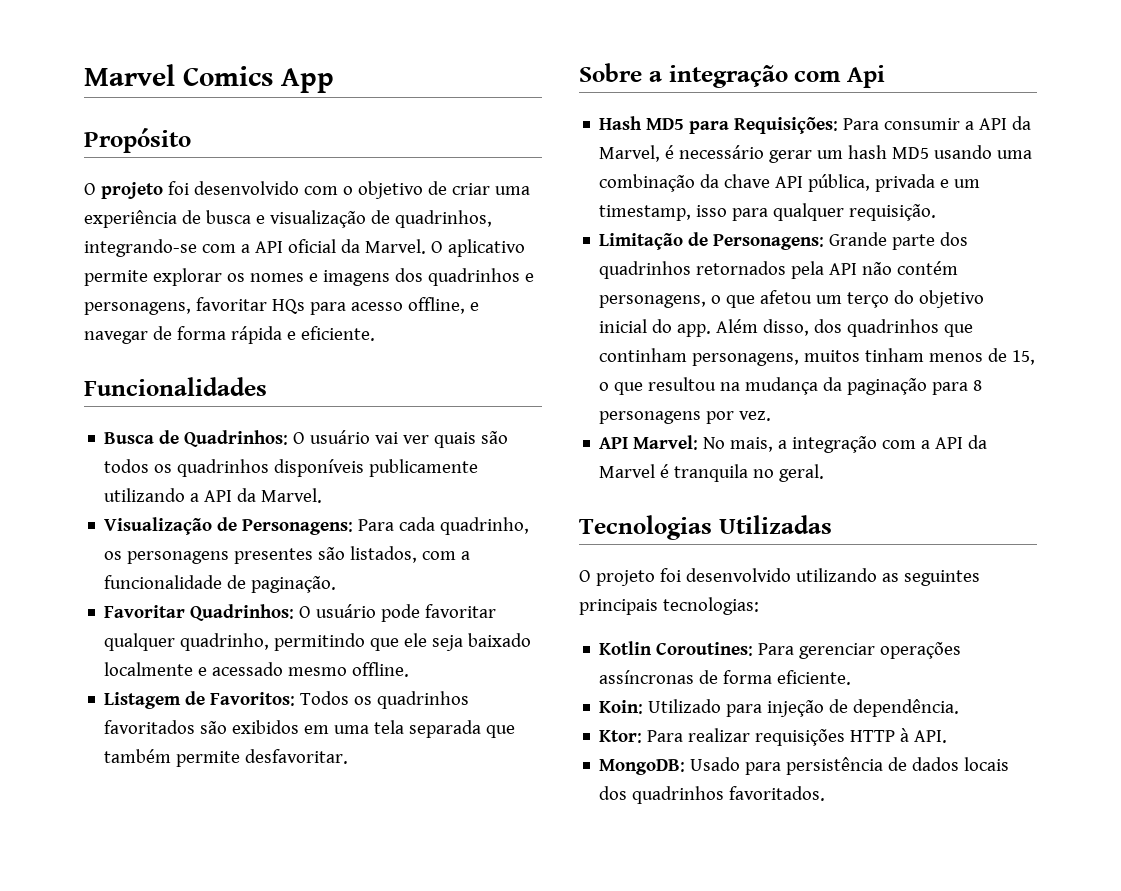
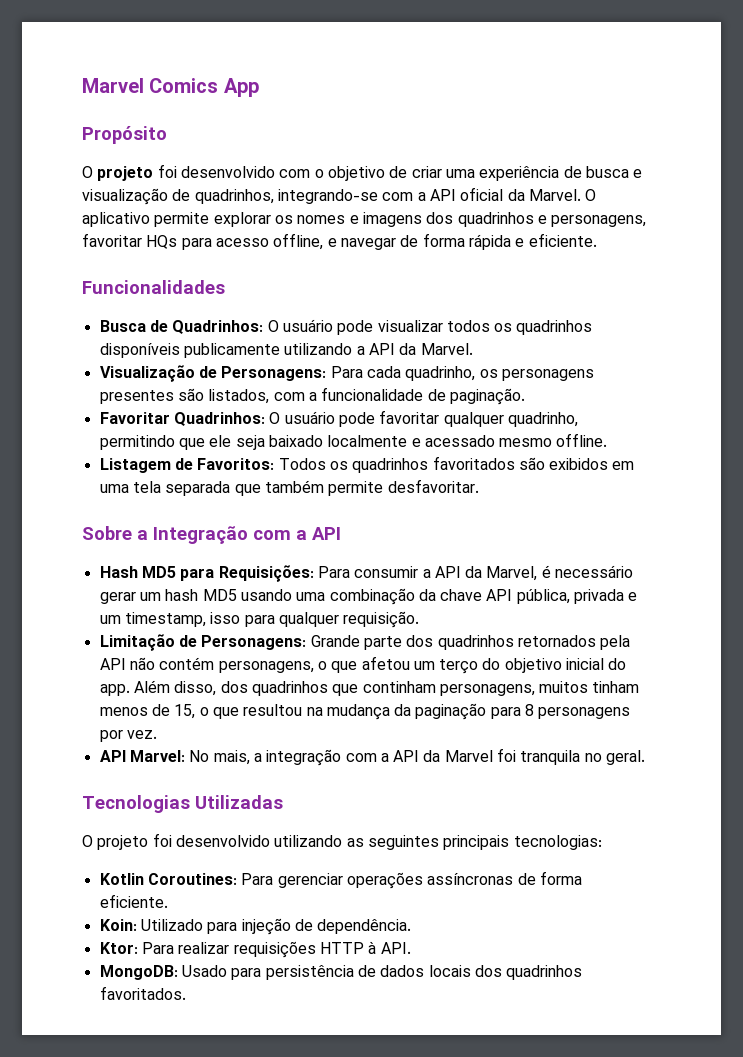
- Busca de Quadrinhos: O usuário vai ver quais são todos os quadrinhos disponíveis publicamente utilizando a API da Marvel.
+ Busca de Quadrinhos: O usuário pode visualizar todos os quadrinhos disponíveis publicamente utilizando a API da Marvel.
- Sobre a integração com Api
+ Sobre a Integração com a API
- API Marvel: No mais, a integração com a API da Marvel é tranquila no geral.
+ API Marvel: No mais, a integração com a API da Marvel foi tranquila no geral.

